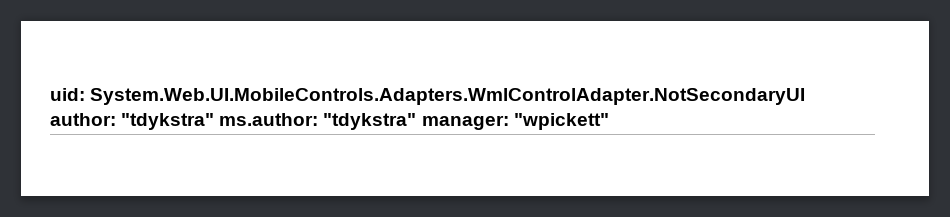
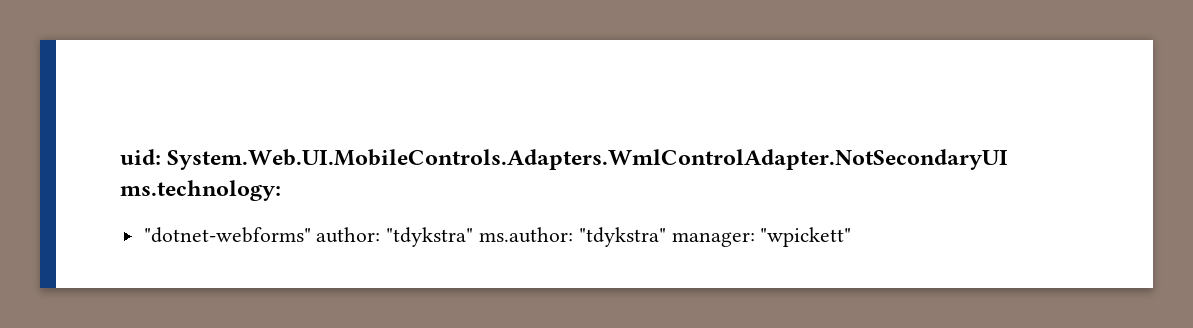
- uid: System.Web.UI.MobileControls.Adapters.WmlControlAdapter.NotSecondaryUI author: "tdykstra" ms.author: "tdykstra" manager: "wpickett"
+ uid: System.Web.UI.MobileControls.Adapters.WmlControlAdapter.NotSecondaryUI ms.technology:
+ "dotnet-webforms" author: "tdykstra" ms.author: "tdykstra" manager: "wpickett"

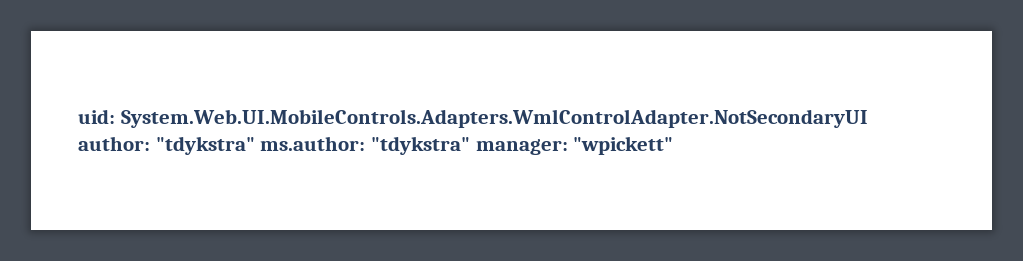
- uid: System.Web.UI.MobileControls.Adapters.WmlControlAdapter.NotSecondaryUI ms.technology:
- "dotnet-webforms" author: "tdykstra" ms.author: "tdykstra" manager: "wpickett"
+ uid: System.Web.UI.MobileControls.Adapters.WmlControlAdapter.NotSecondaryUI author: "tdykstra" ms.author: "tdykstra" manager: "wpickett"

